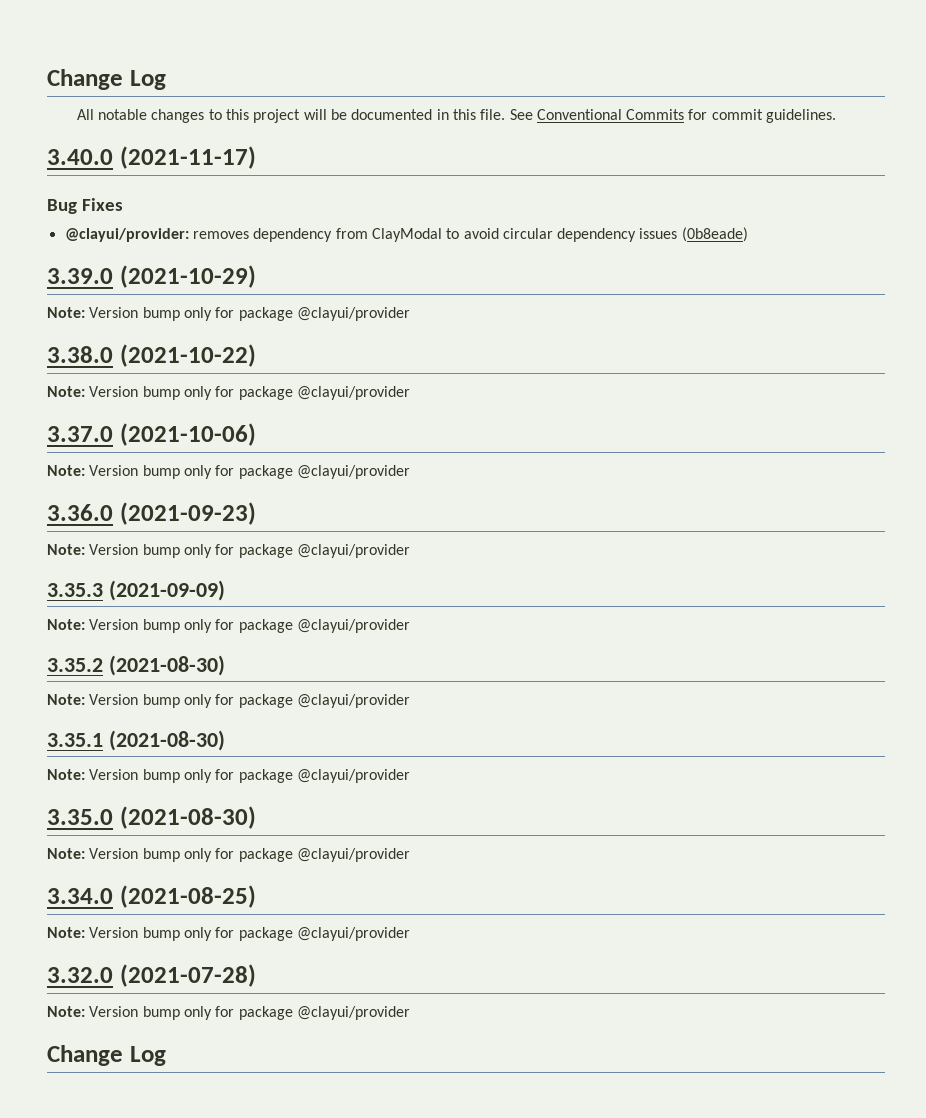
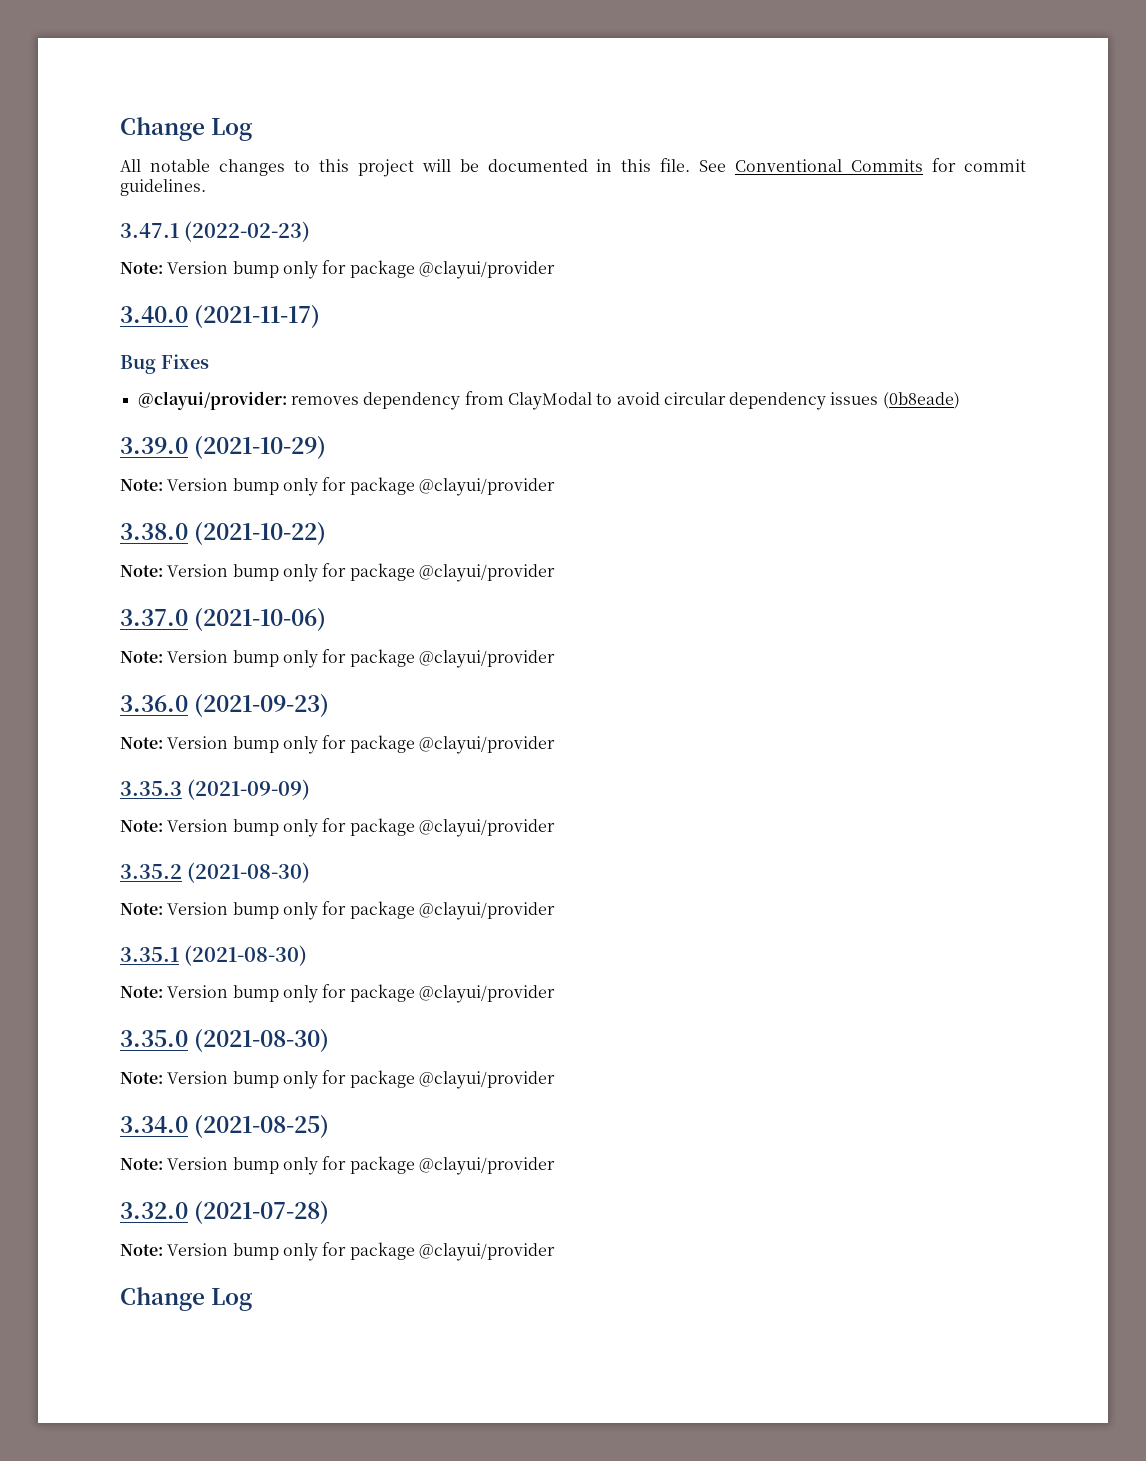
+ 3.47.1 (2022-02-23)
+ Note: Version bump only for package @clayui/provider

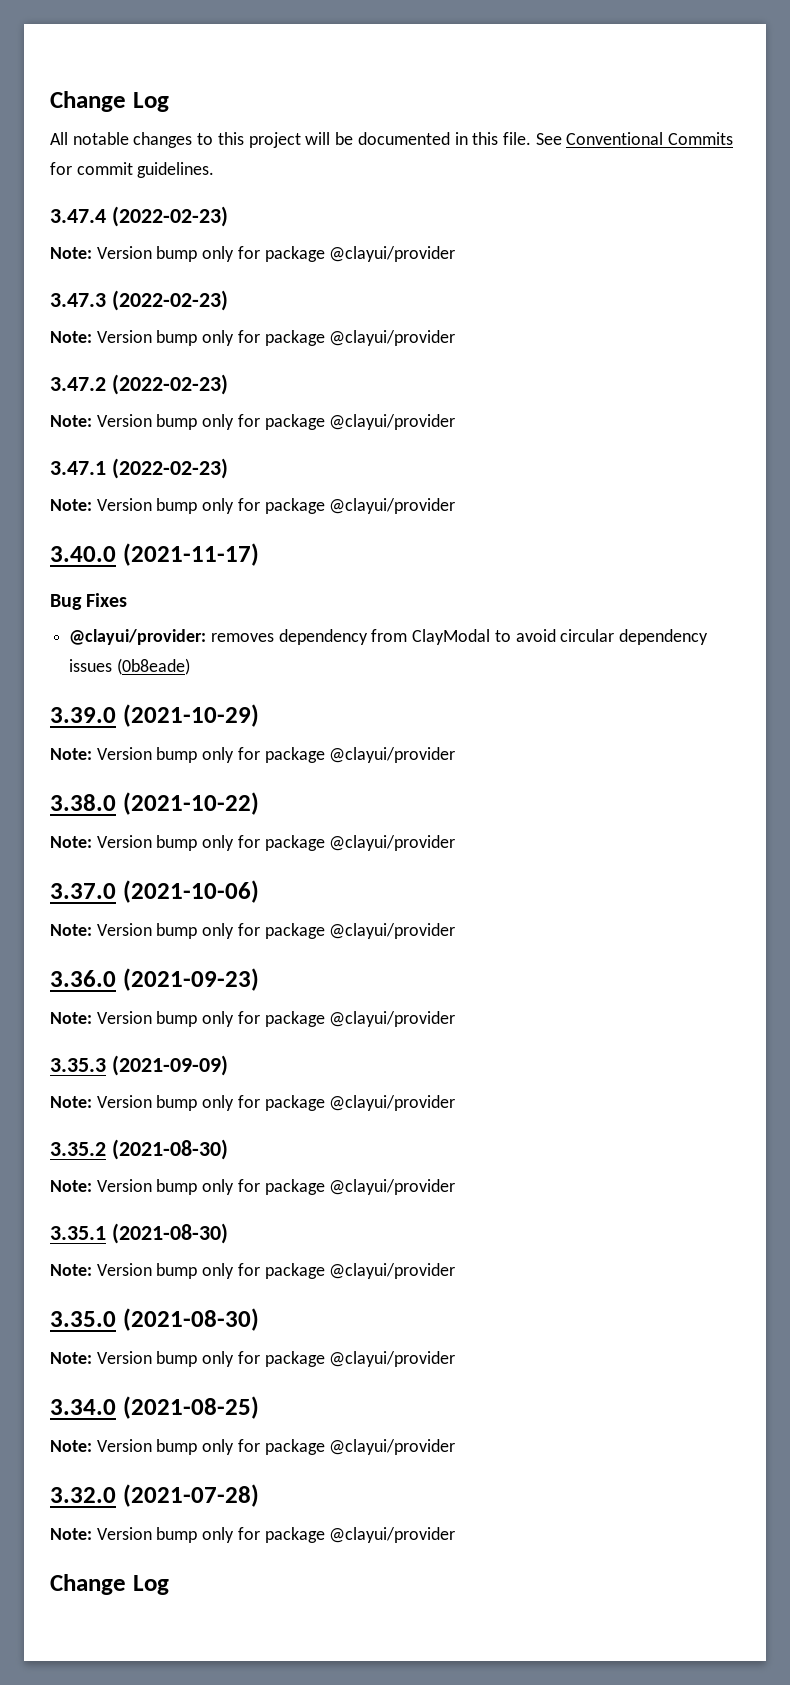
+ 3.47.4 (2022-02-23)
+ Note: Version bump only for package @clayui/provider
+ 3.47.3 (2022-02-23)
+ Note: Version bump only for package @clayui/provider
+ 3.47.2 (2022-02-23)
+ Note: Version bump only for package @clayui/provider

